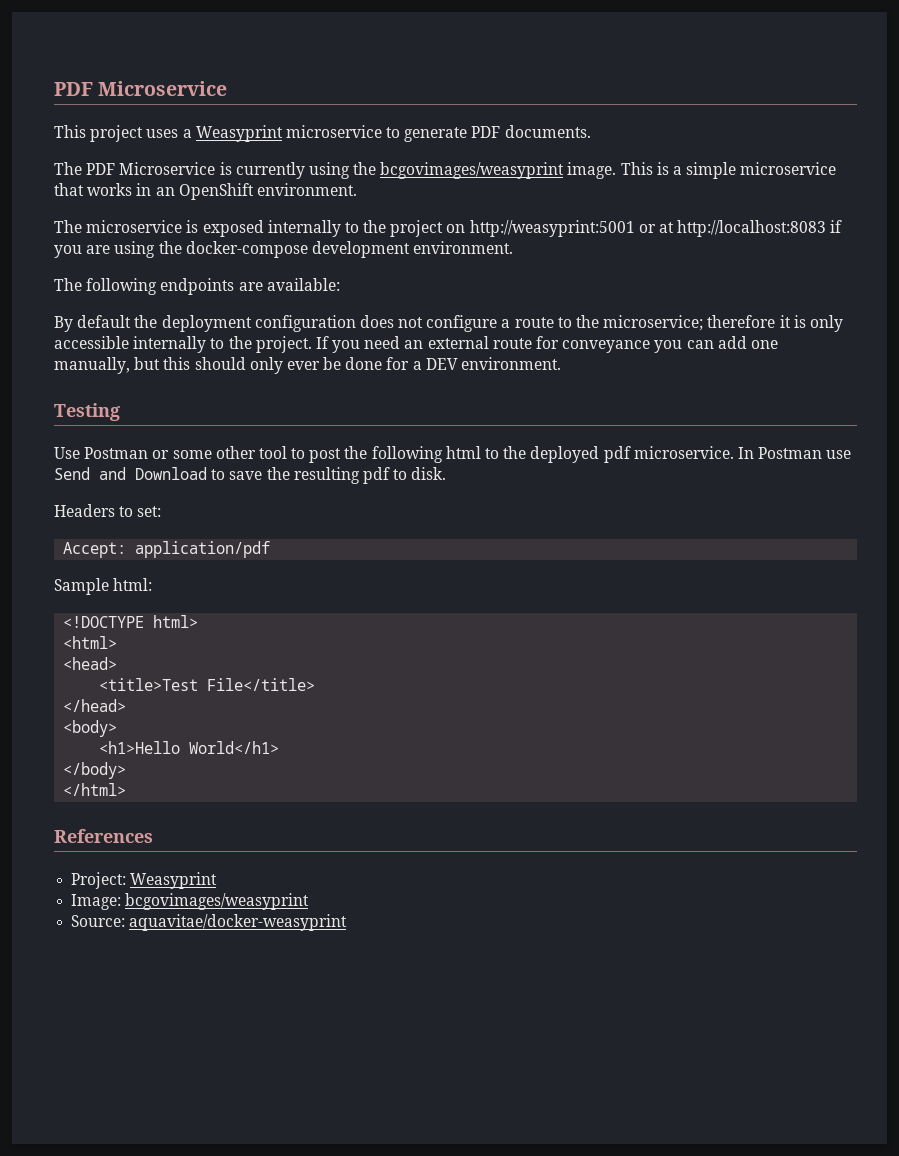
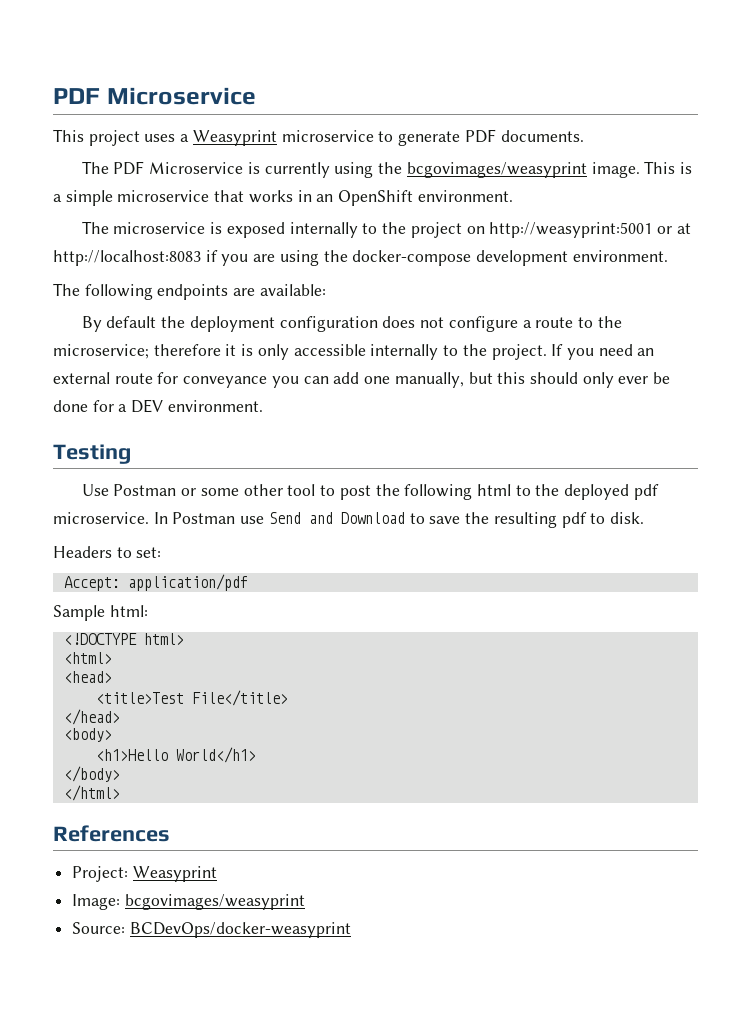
- Source: aquavitae/docker-weasyprint
+ Source: BCDevOps/docker-weasyprint

